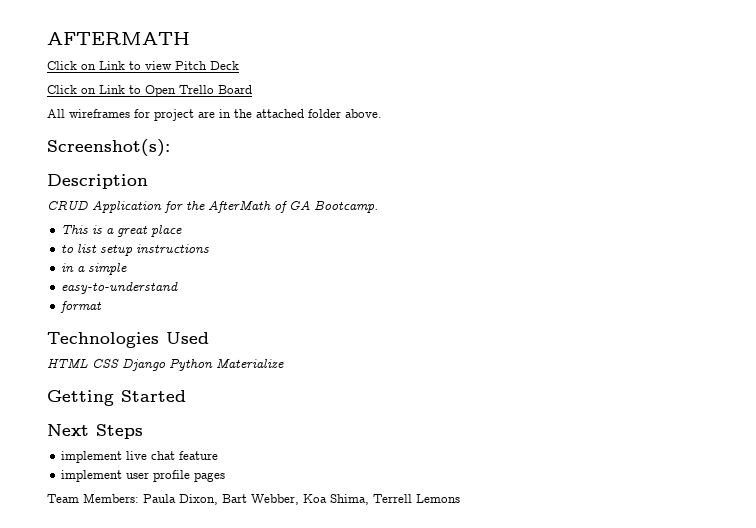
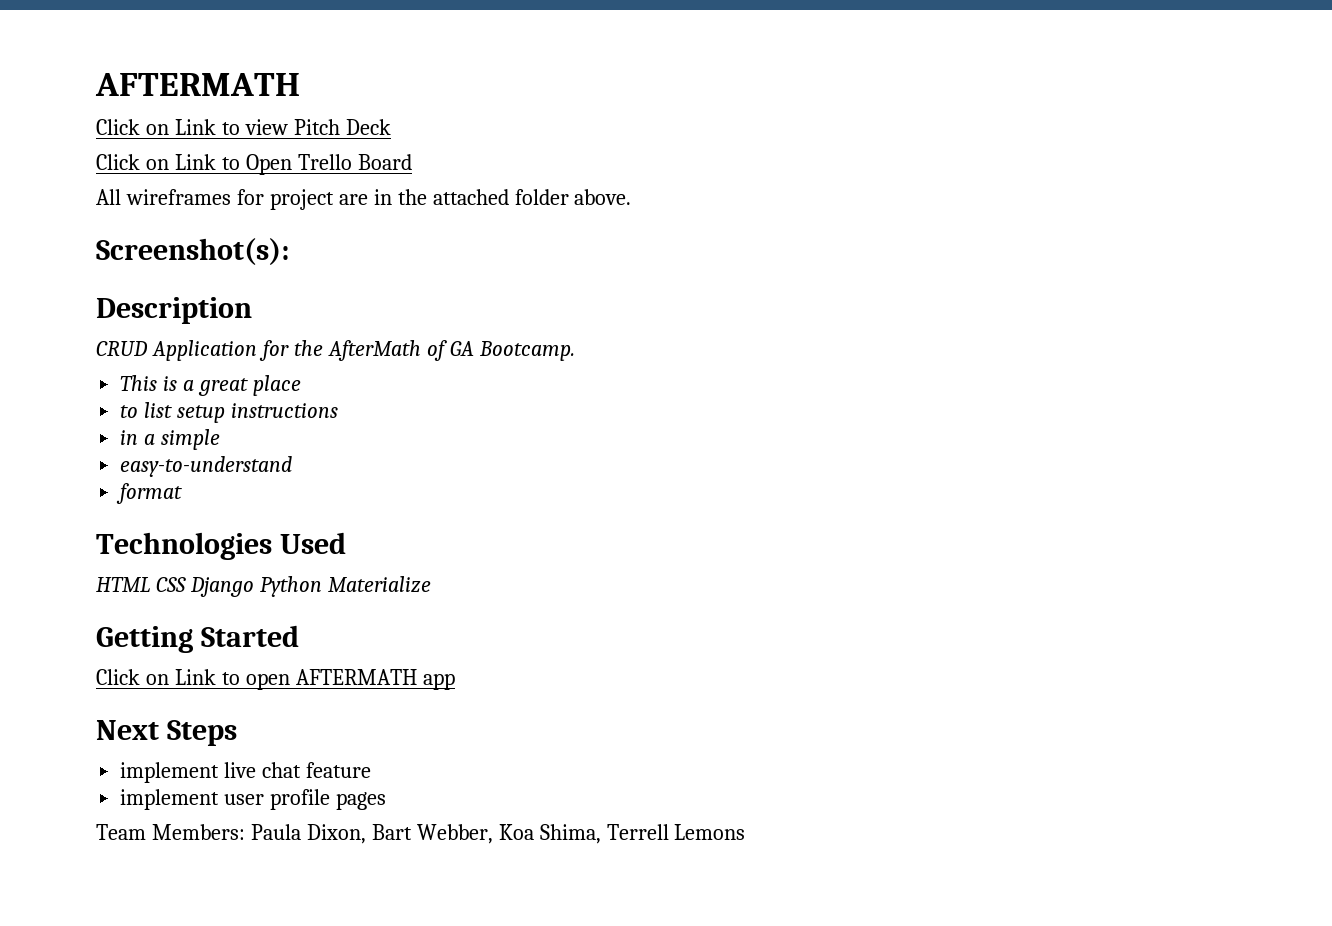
+ Click on Link to open AFTERMATH app

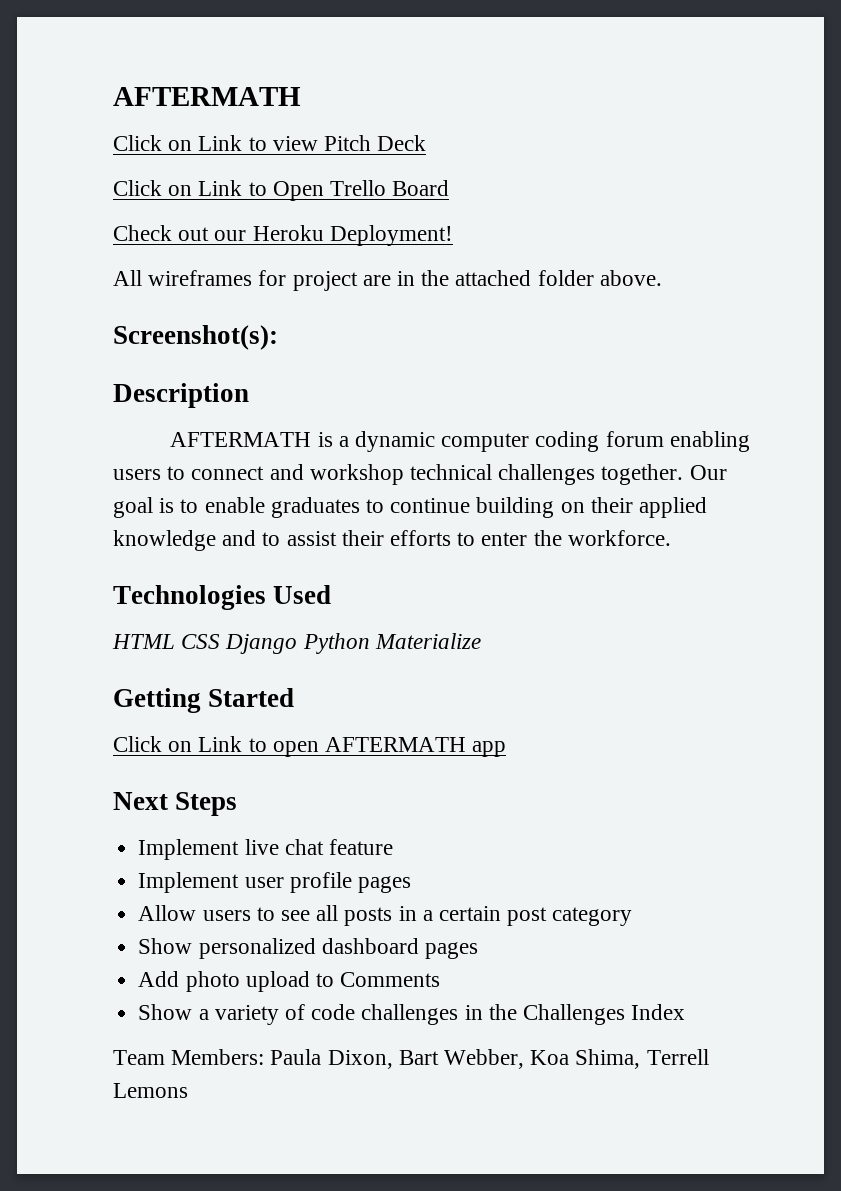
+ Check out our Heroku Deployment!
- CRUD Application for the AfterMath of GA Bootcamp.
- This is a great place
- to list setup instructions
- in a simple
- easy-to-understand
- format
+ AFTERMATH is a dynamic computer coding forum enabling users to connect and workshop technical challenges together. Our goal is to enable graduates to continue building on their applied knowledge and to assist their efforts to enter the workforce.
- implement live chat feature
+ Implement live chat feature
- implement user profile pages
+ Implement user profile pages
+ Allow users to see all posts in a certain post category
+ Show personalized dashboard pages
+ Add photo upload to Comments
+ Show a variety of code challenges in the Challenges Index

